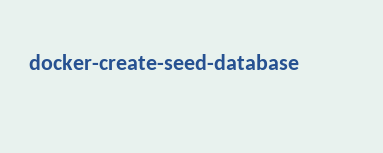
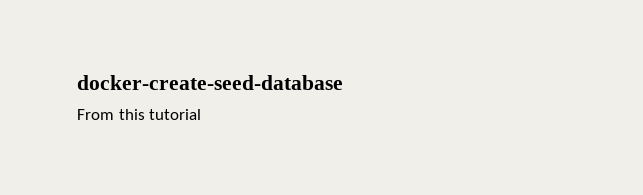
+ From this tutorial

